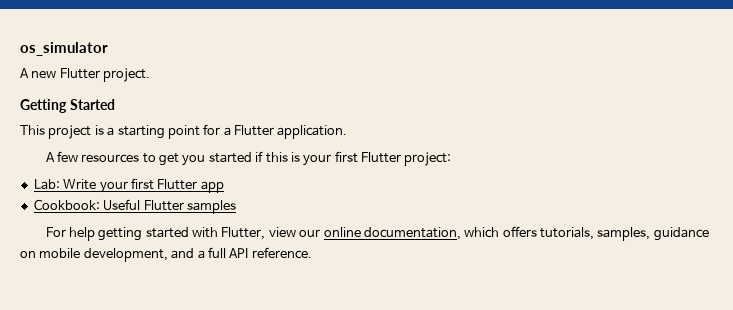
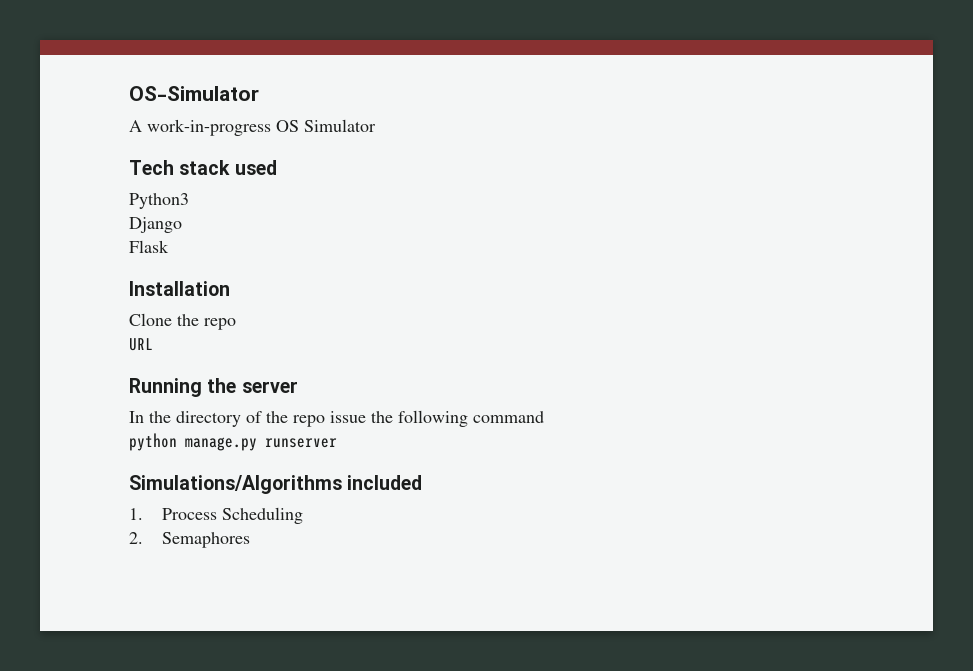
- os_simulator
- A new Flutter project.
- Getting Started
- This project is a starting point for a Flutter application.
- A few resources to get you started if this is your first Flutter project:
- Lab: Write your first Flutter app
- Cookbook: Useful Flutter samples
- For help getting started with Flutter, view our online documentation, which offers tutorials, samples, guidance on mobile development, and a full API reference.
+ OS-Simulator
+ A work-in-progress OS Simulator
+ Tech stack used
+ Python3
+ Django
+ Flask
+ Installation
+ Clone the repo
+ URL
+ Running the server
+ In the directory of the repo issue the following command
+ python manage.py runserver
+ Simulations/Algorithms included
+ 1. Process Scheduling
+ 2. Semaphores

